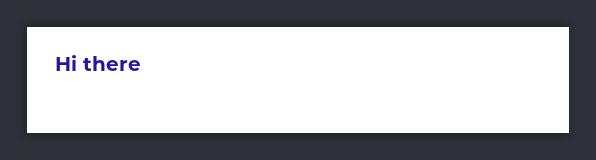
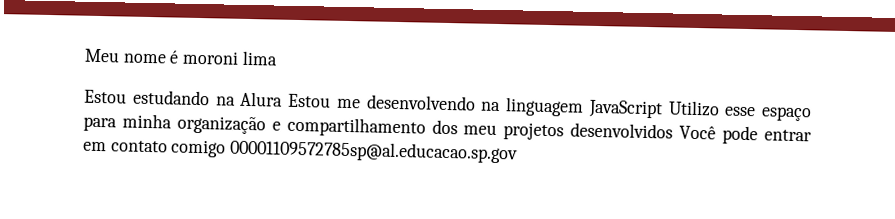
- Hi there
+ Meu nome é moroni lima
+ Estou estudando na Alura Estou me desenvolvendo na linguagem JavaScript Utilizo esse espaço para minha organização e compartilhamento dos meu projetos desenvolvidos Você pode entrar em contato comigo 00001109572785sp@al.educacao.sp.gov

